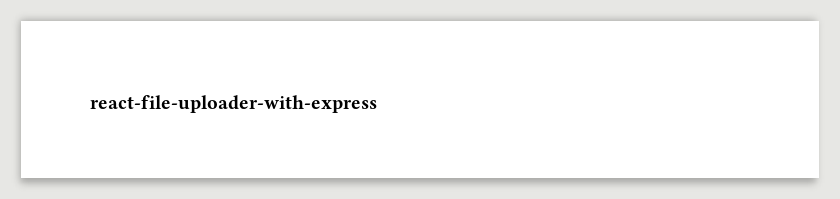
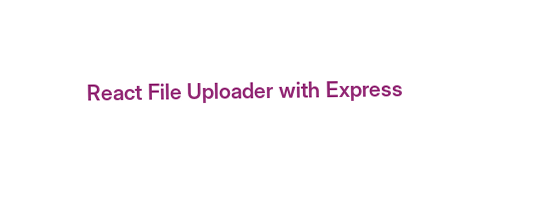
- react-file-uploader-with-express
+ React File Uploader with Express

